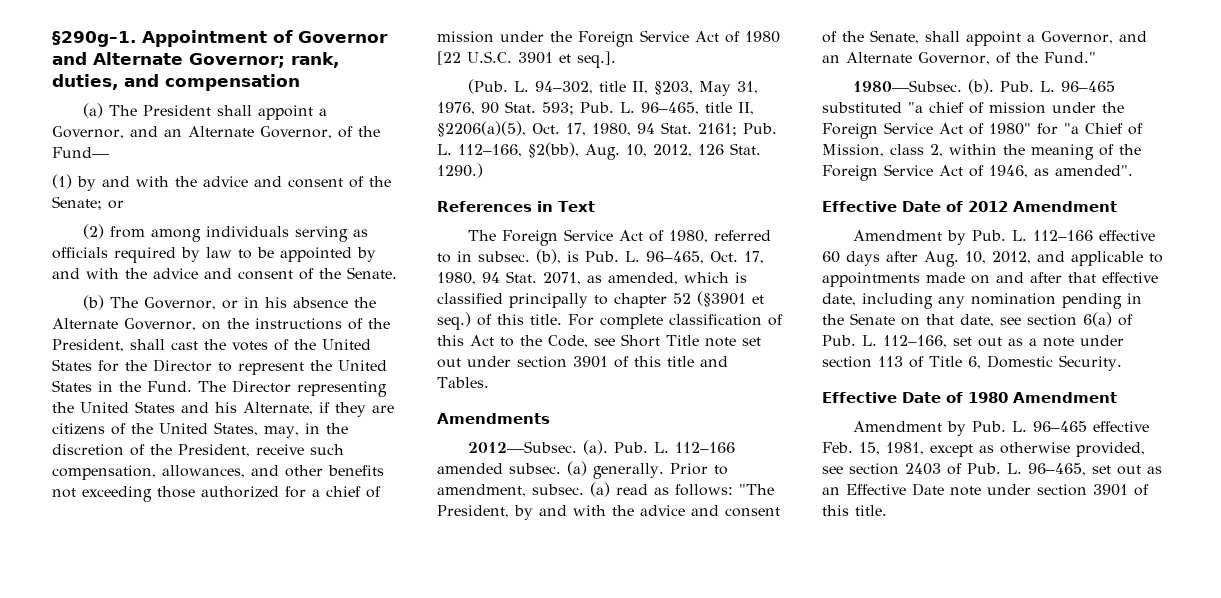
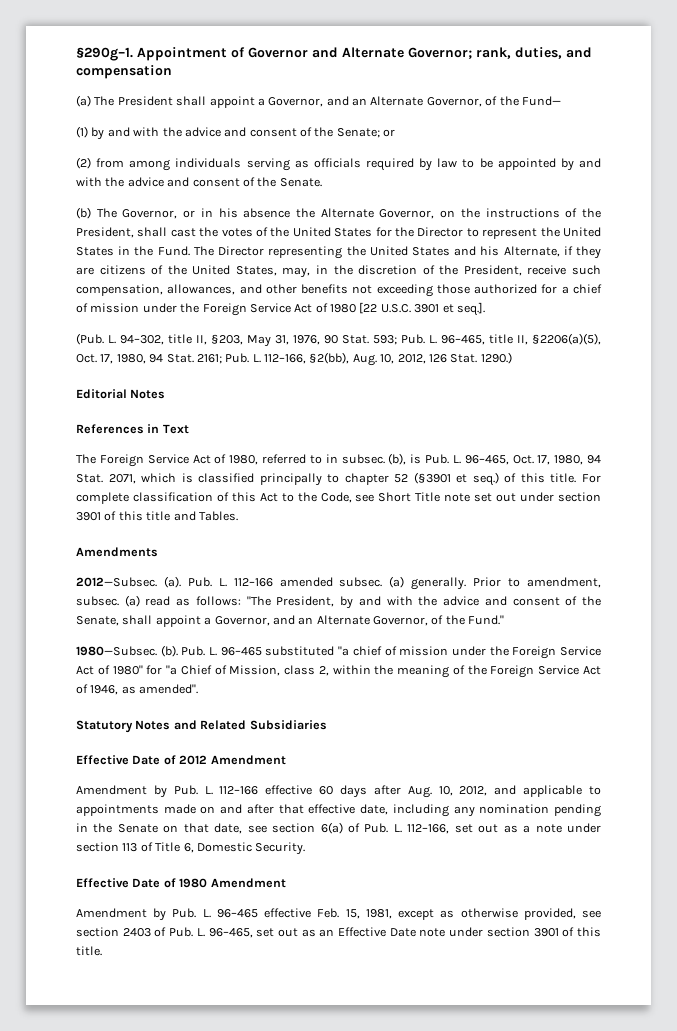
+ Editorial Notes
- 2071, as amended, which is classified principally to chapter 52 (§3901 et seq.) of this title.
+ 2071, which is classified principally to chapter 52 (§3901 et seq.) of this title.
+ Statutory Notes and Related Subsidiaries

